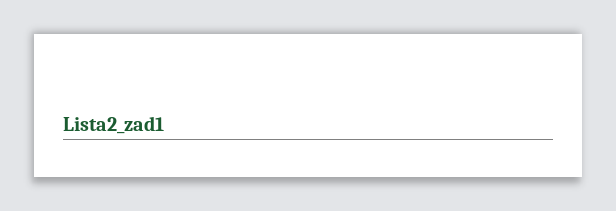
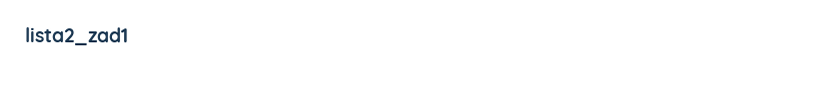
- Lista2_zad1
+ lista2_zad1

